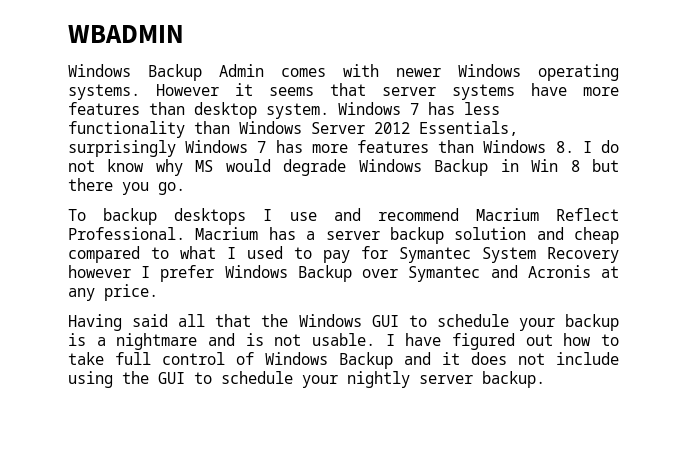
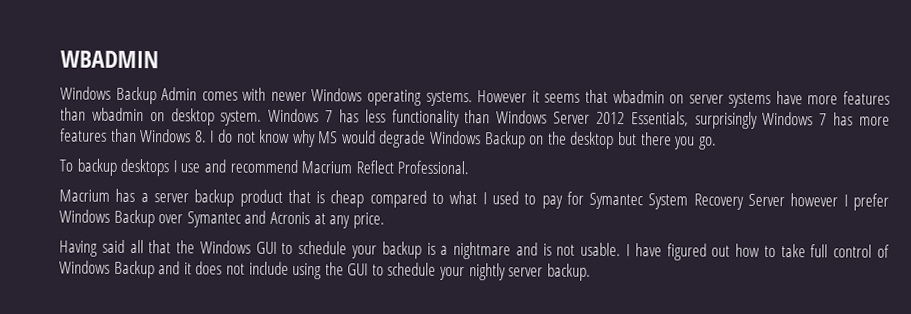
- However it seems that server systems have more features than desktop system.
+ However it seems that wbadmin on server systems have more features than wbadmin on desktop system.
- Windows 7 has less functionality than Windows Server 2012 Essentials, surprisingly Windows 7 has more features than Windows 8. I do not know why MS would degrade Windows Backup in Win 8 but there you go.
+ Windows 7 has less functionality than Windows Server 2012 Essentials, surprisingly Windows 7 has more features than Windows 8. I do not know why MS would degrade Windows Backup on the desktop but there you go.
- To backup desktops I use and recommend Macrium Reflect Professional. Macrium has a server backup solution and cheap compared to what I used to pay for Symantec System Recovery however I prefer Windows Backup over Symantec and Acronis at any price.
+ To backup desktops I use and recommend Macrium Reflect Professional.
+ Macrium has a server backup product that is cheap compared to what I used to pay for Symantec System Recovery Server however I prefer Windows Backup over Symantec and Acronis at any price.

